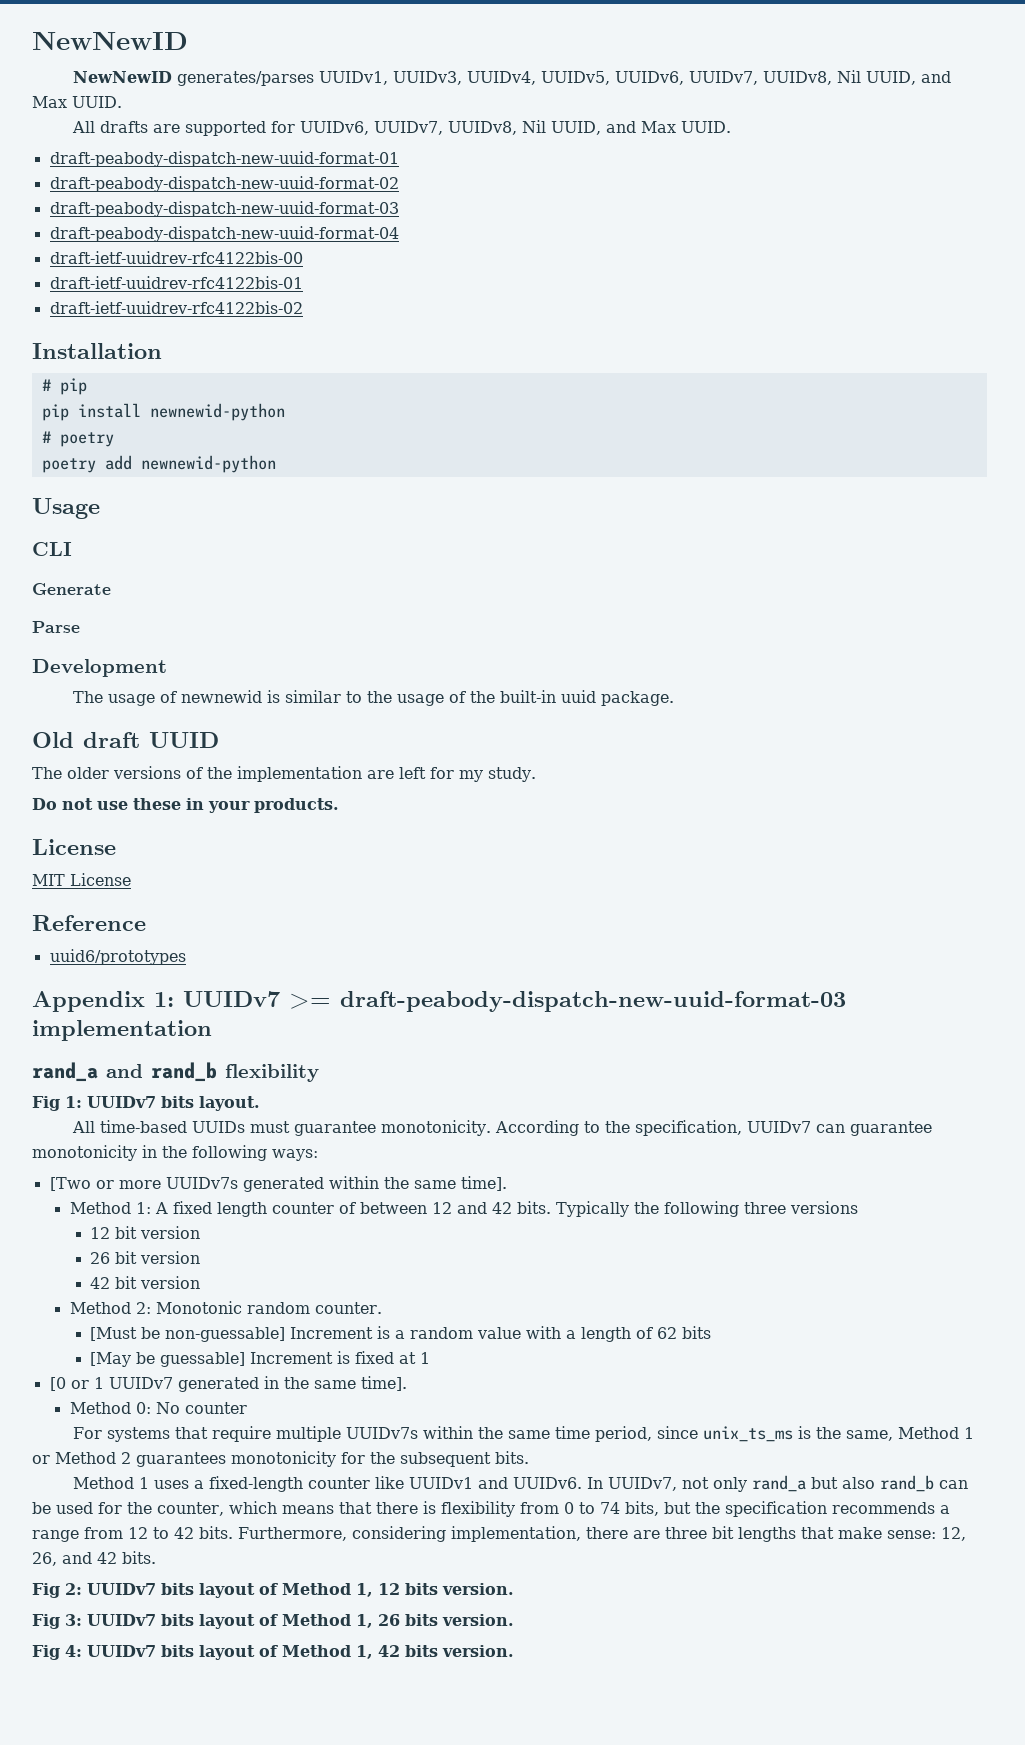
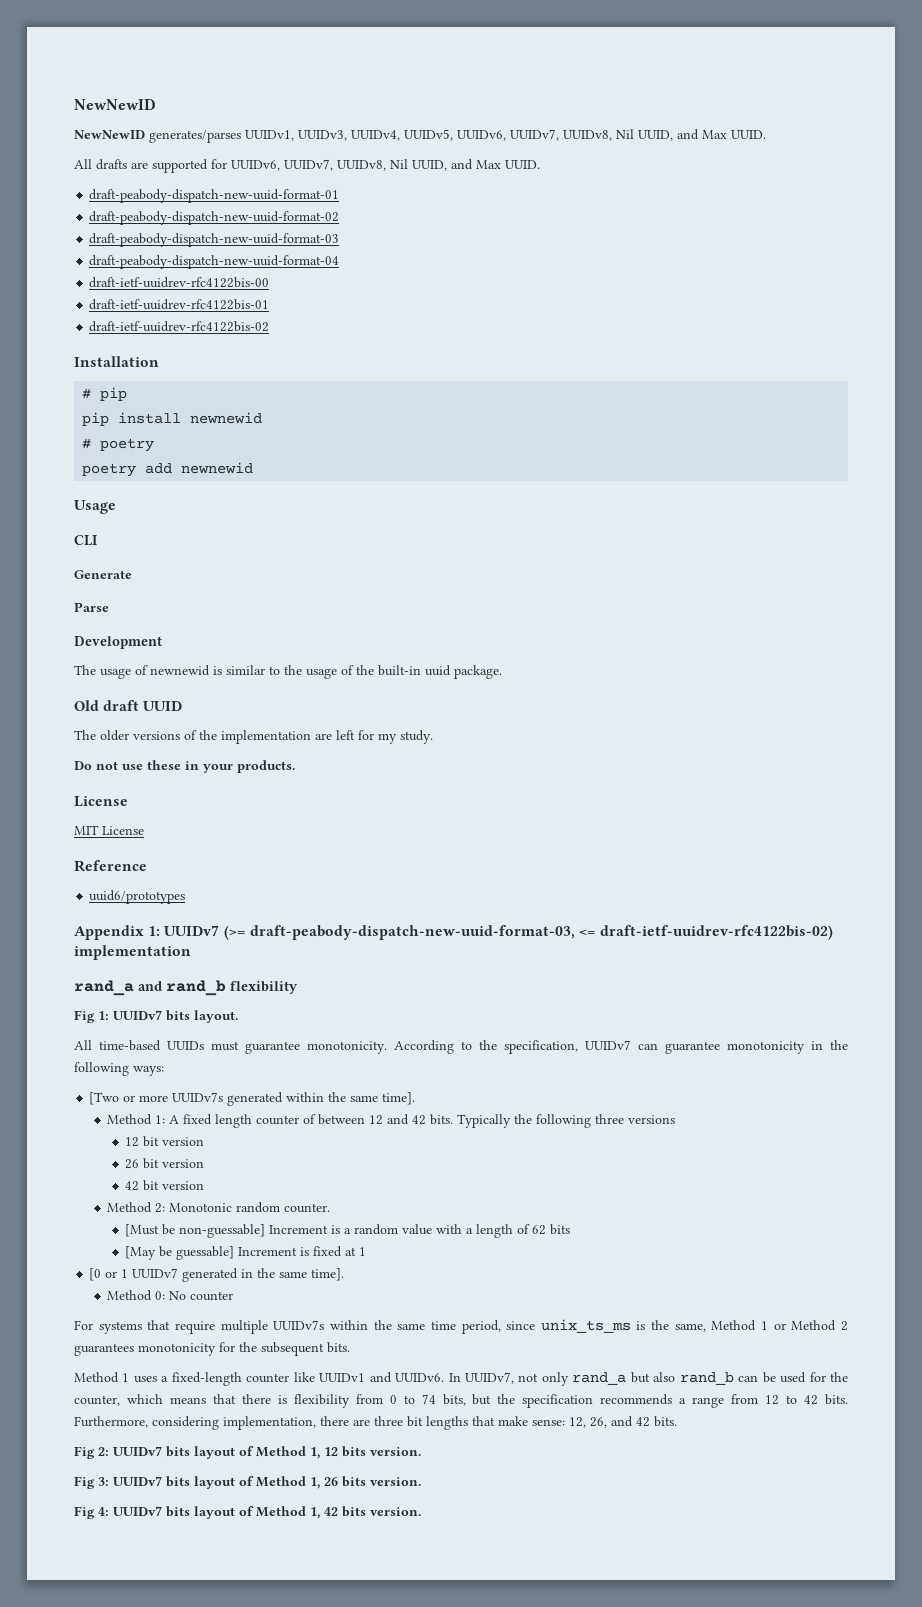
- pip install newnewid-python
+ pip install newnewid
- poetry add newnewid-python
+ poetry add newnewid
- Appendix 1: UUIDv7 >= draft-peabody-dispatch-new-uuid-format-03 implementation
+ Appendix 1: UUIDv7 (>= draft-peabody-dispatch-new-uuid-format-03, <= draft-ietf-uuidrev-rfc4122bis-02) implementation

